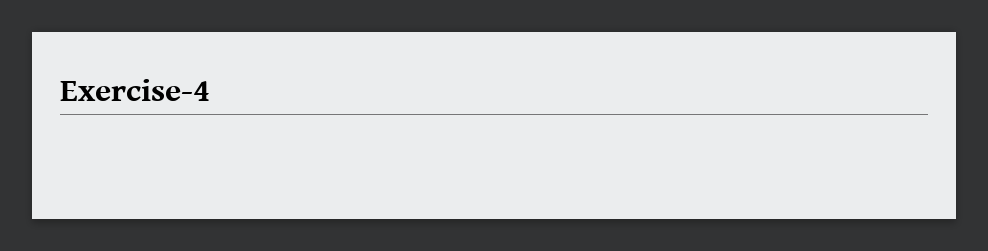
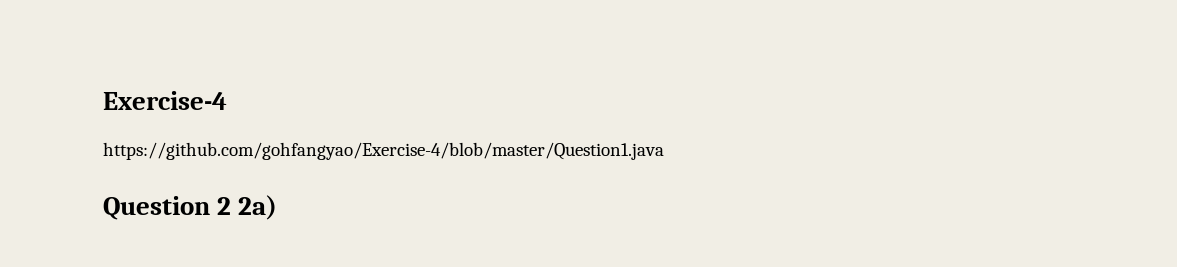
+ https://github.com/gohfangyao/Exercise-4/blob/master/Question1.java
+ Question 2 2a)

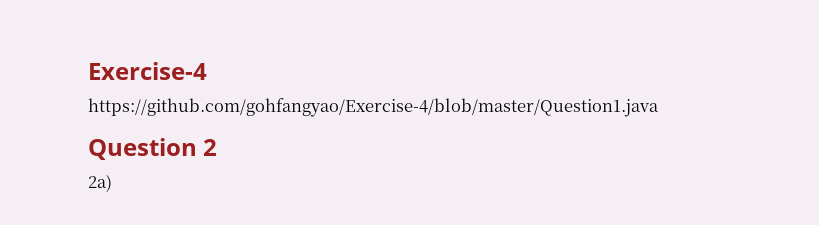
- Question 2 2a)
+ Question 2
+ 2a)

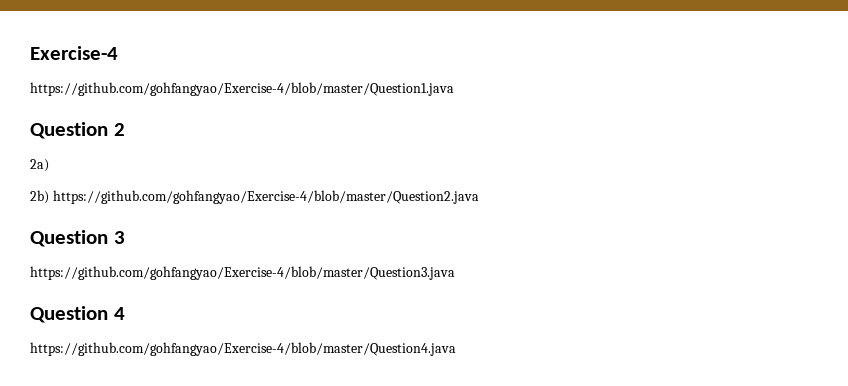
+ 2b) https://github.com/gohfangyao/Exercise-4/blob/master/Question2.java
+ Question 3
+ https://github.com/gohfangyao/Exercise-4/blob/master/Question3.java
+ Question 4
+ https://github.com/gohfangyao/Exercise-4/blob/master/Question4.java

